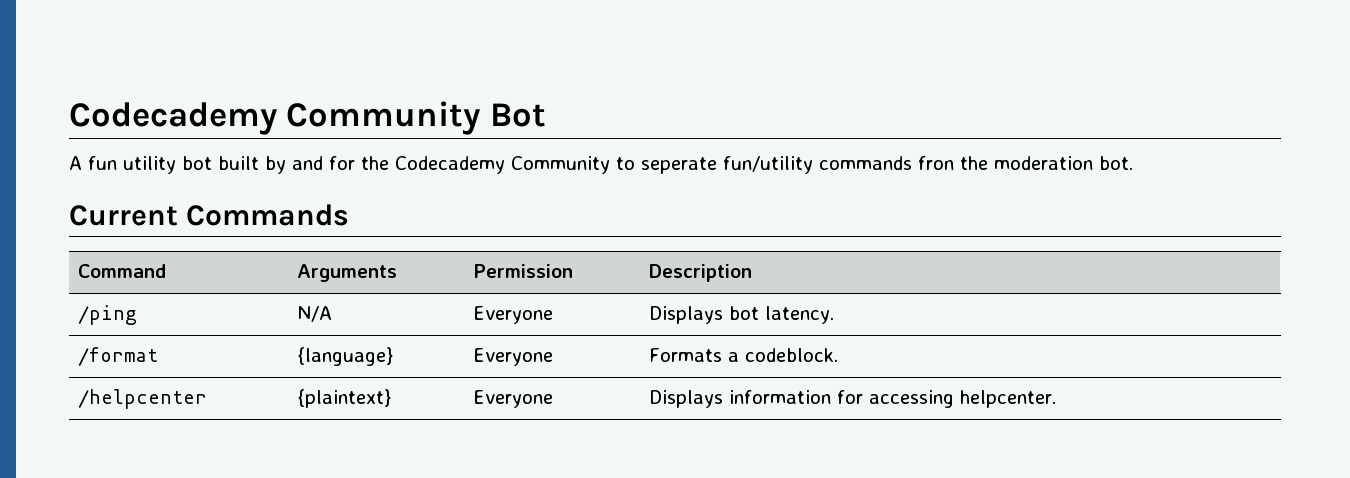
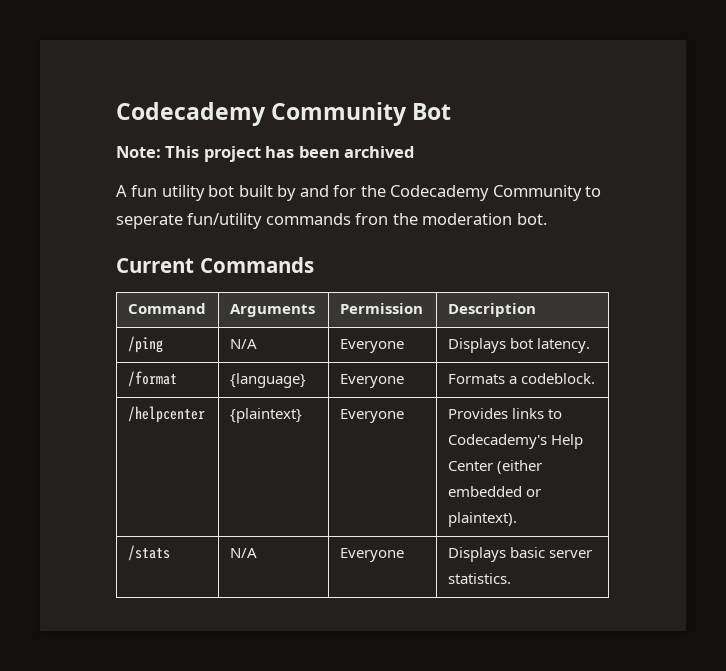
+ Note: This project has been archived
- /helpcenter | {plaintext} | Everyone | Displays information for accessing helpcenter.
+ /helpcenter | {plaintext} | Everyone | Provides links to Codecademy's Help Center (either embedded or plaintext).
+ /stats | N/A | Everyone | Displays basic server statistics.

